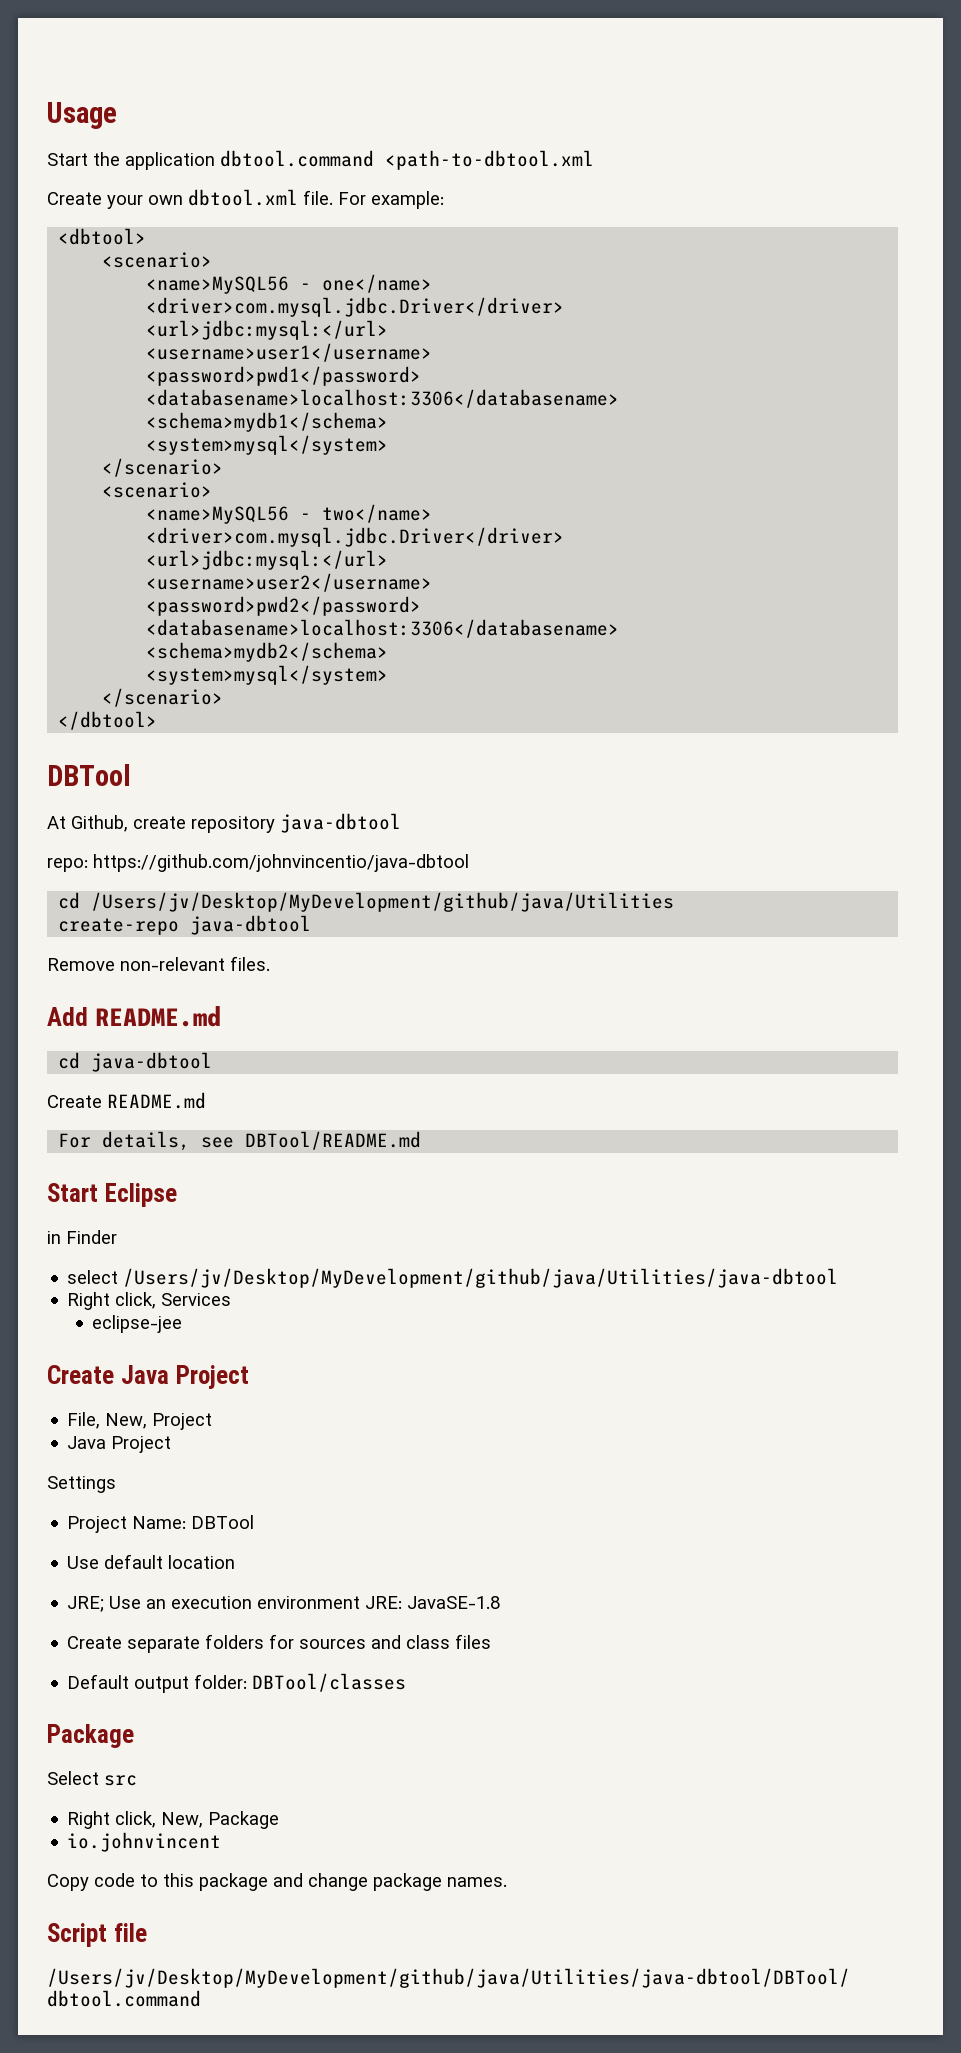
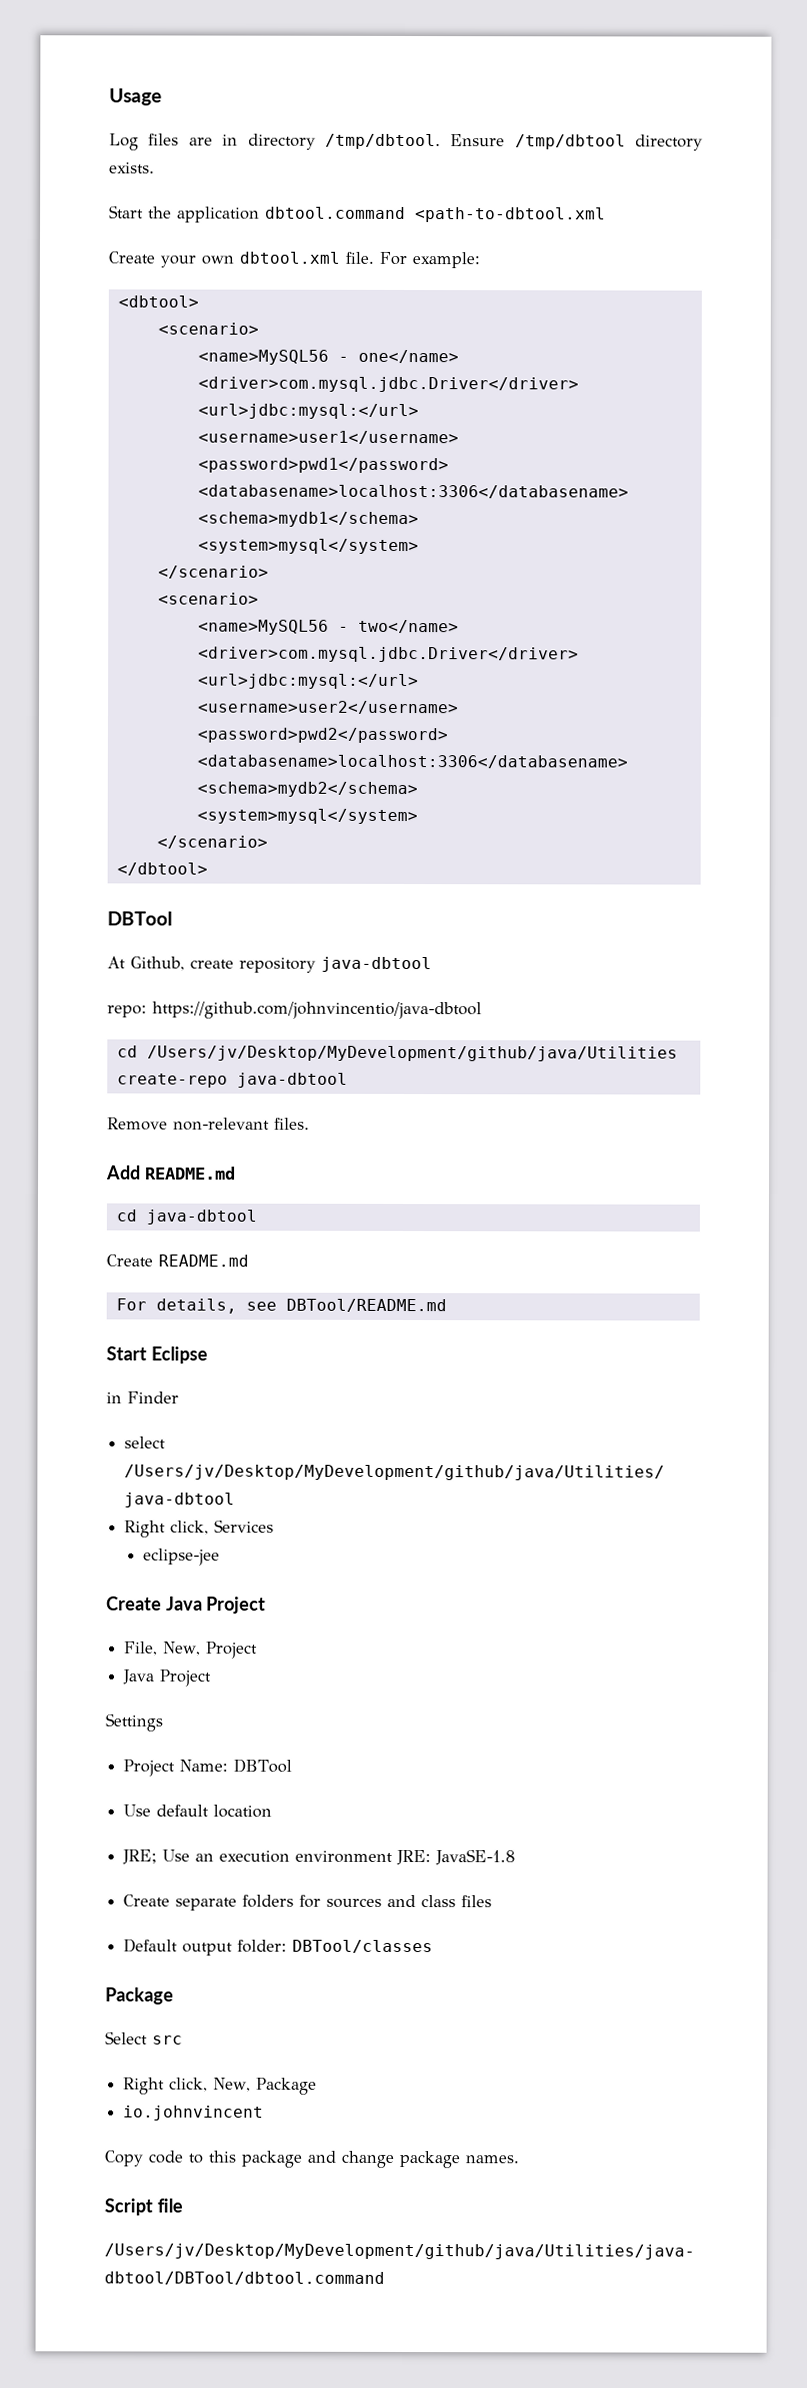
+ Log files are in directory /tmp/dbtool. Ensure /tmp/dbtool directory exists.

